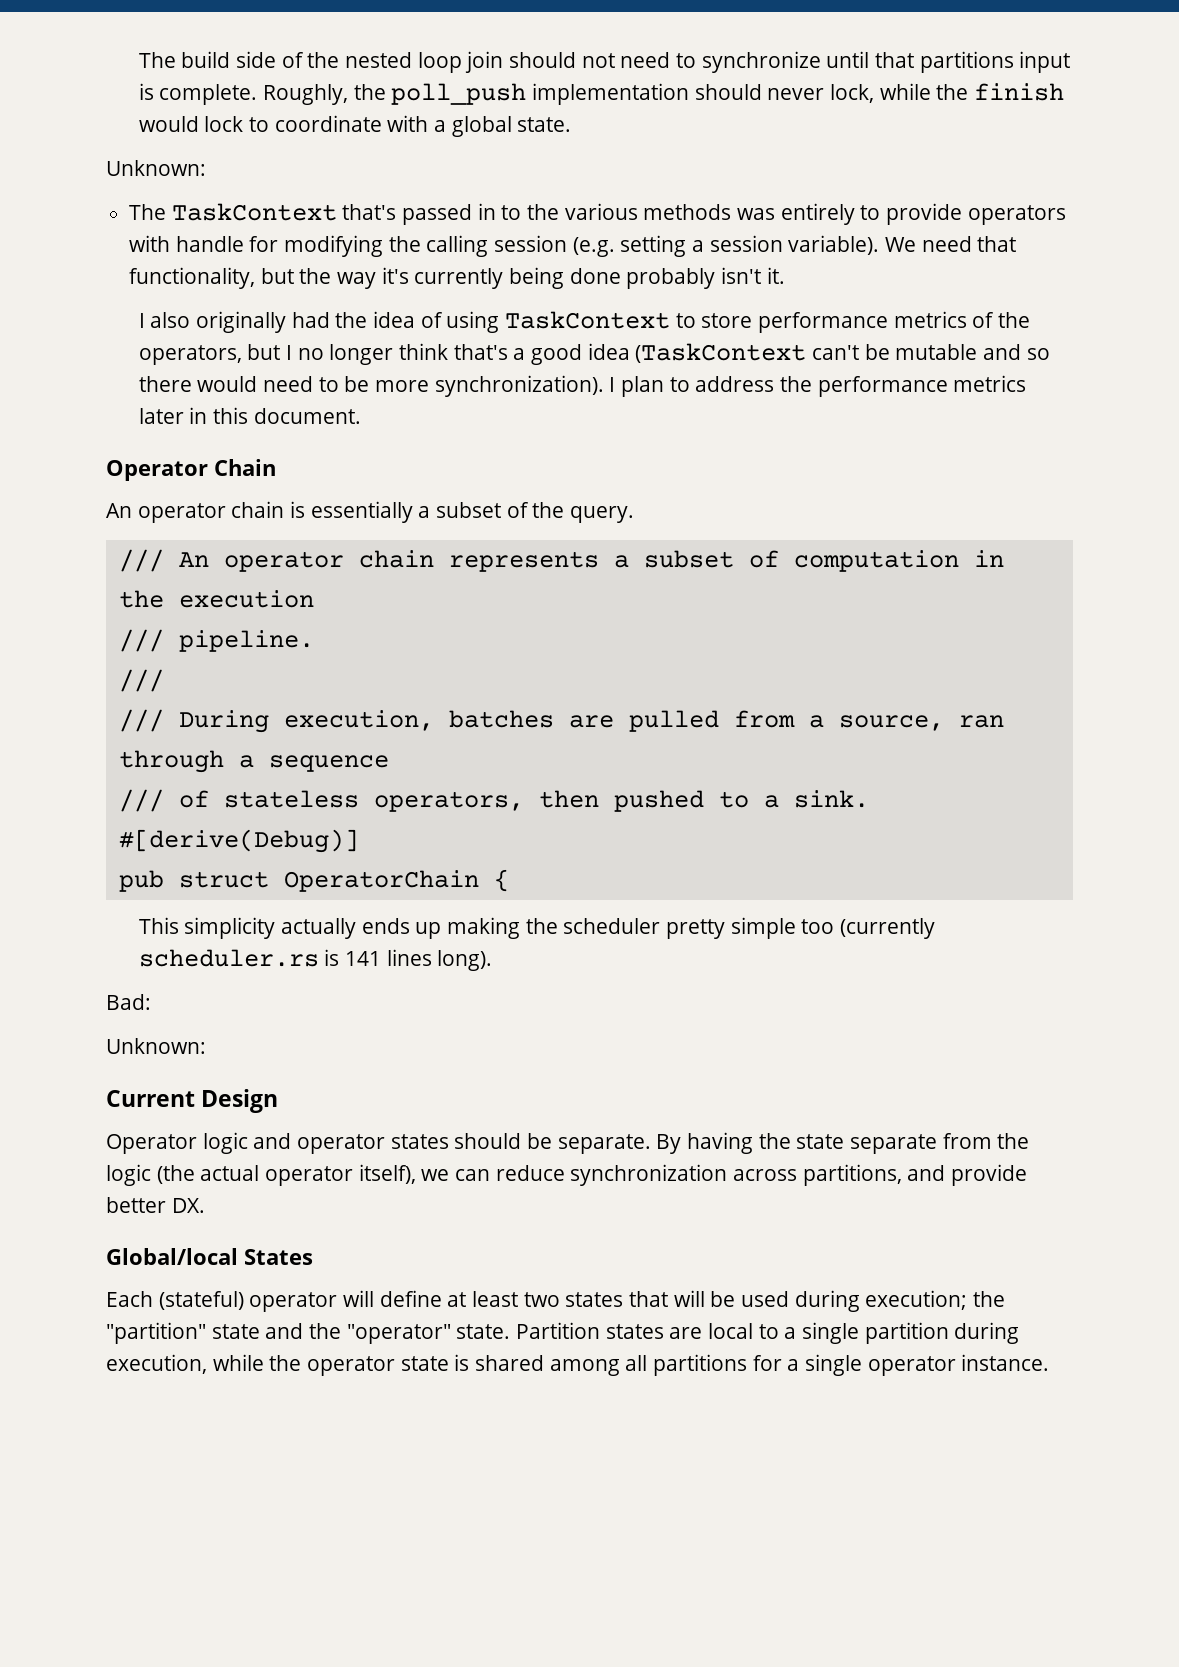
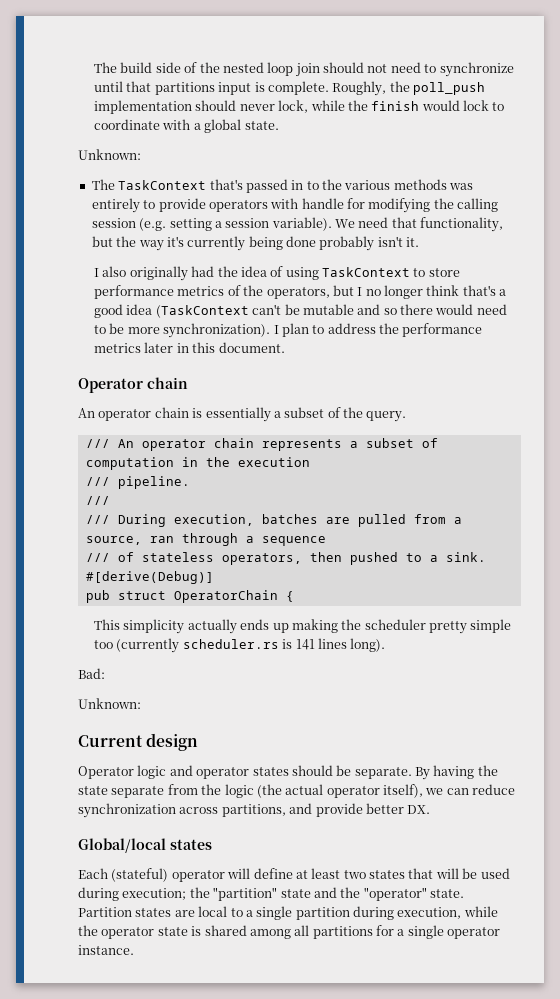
- Operator Chain
+ Operator chain
- Current Design
+ Current design
- Global/local States
+ Global/local states

